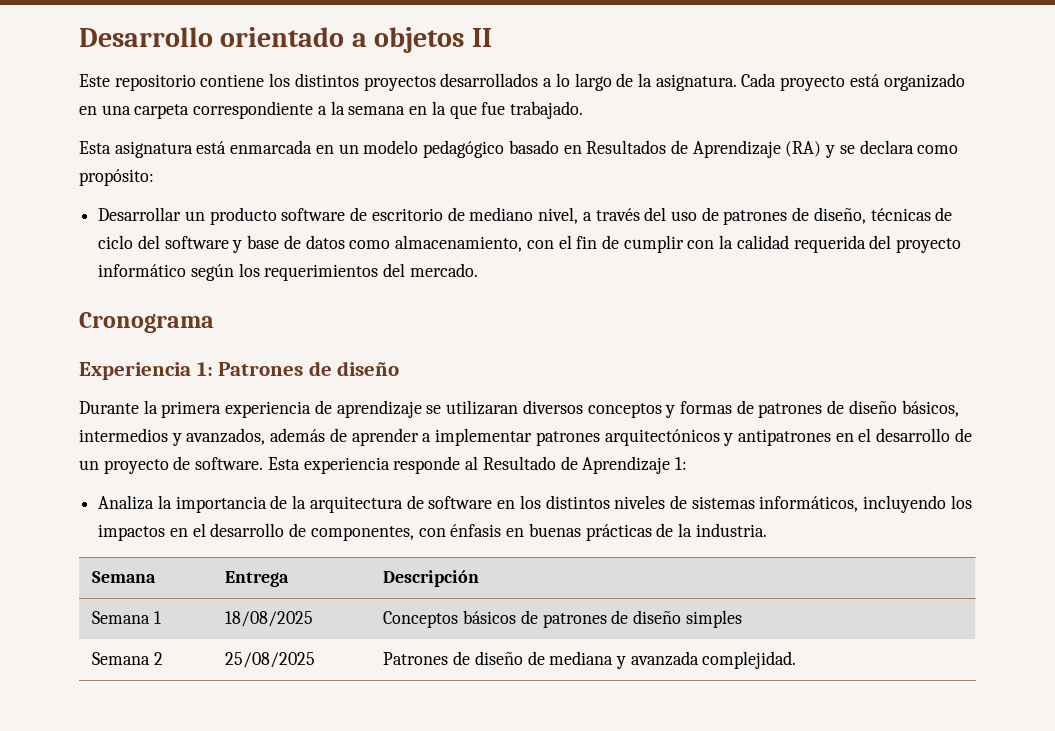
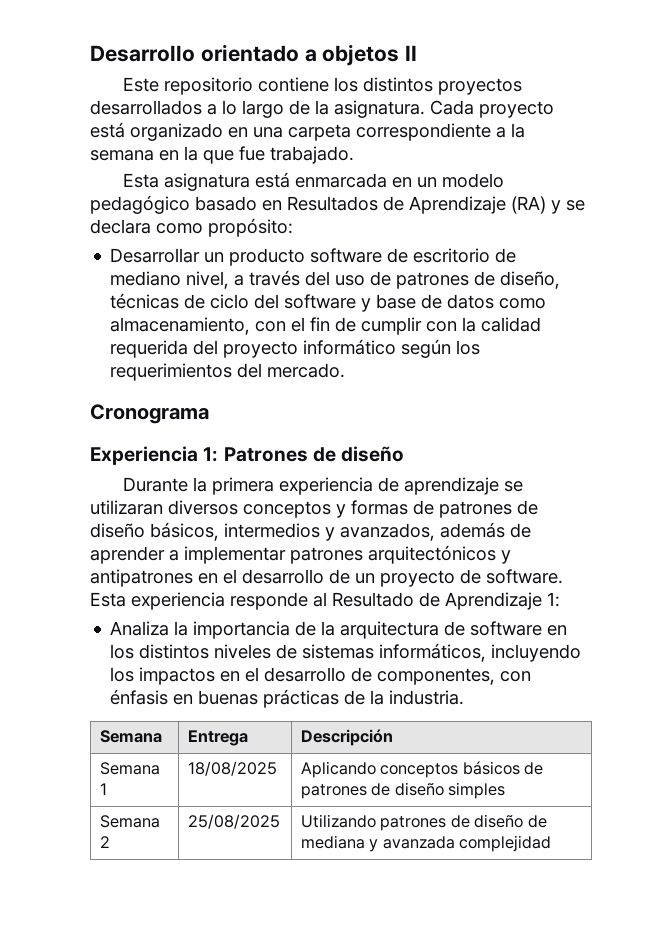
- Semana 1 | 18/08/2025 | Conceptos básicos de patrones de diseño simples
+ Semana 1 | 18/08/2025 | Aplicando conceptos básicos de patrones de diseño simples
- Semana 2 | 25/08/2025 | Patrones de diseño de mediana y avanzada complejidad.
+ Semana 2 | 25/08/2025 | Utilizando patrones de diseño de mediana y avanzada complejidad

